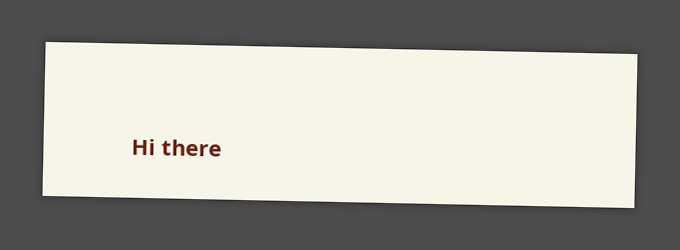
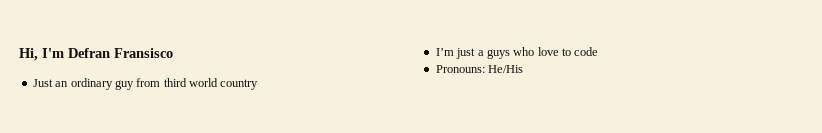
- Hi there
+ Hi, I'm Defran Fransisco
+ Just an ordinary guy from third world country
+ I’m just a guys who love to code
+ Pronouns: He/His

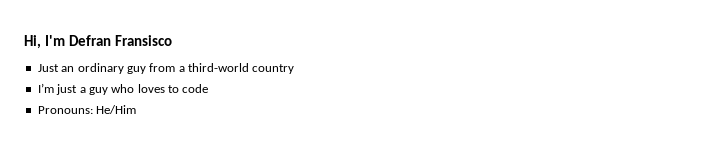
- Just an ordinary guy from third world country
+ Just an ordinary guy from a third-world country
- I’m just a guys who love to code
+ I’m just a guy who loves to code
- Pronouns: He/His
+ Pronouns: He/Him

